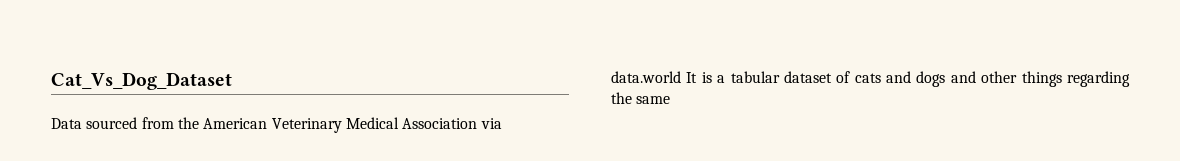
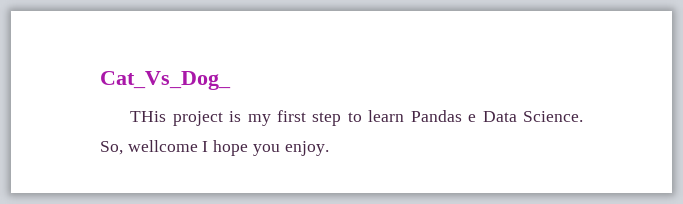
- Cat_Vs_Dog_Dataset
- Data sourced from the American Veterinary Medical Association via data.world It is a tabular dataset of cats and dogs and other things regarding the same
+ Cat_Vs_Dog_
+ THis project is my first step to learn Pandas e Data Science. So, wellcome I hope you enjoy.

